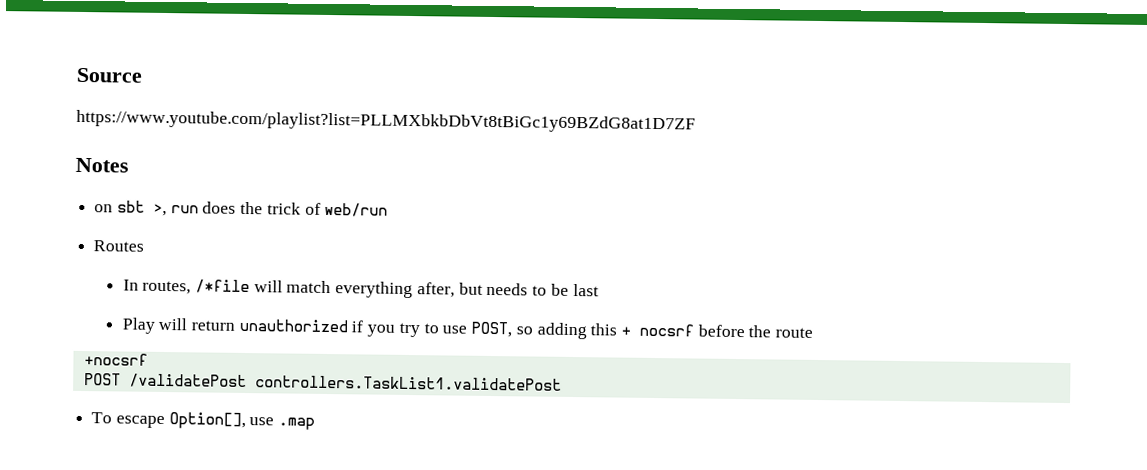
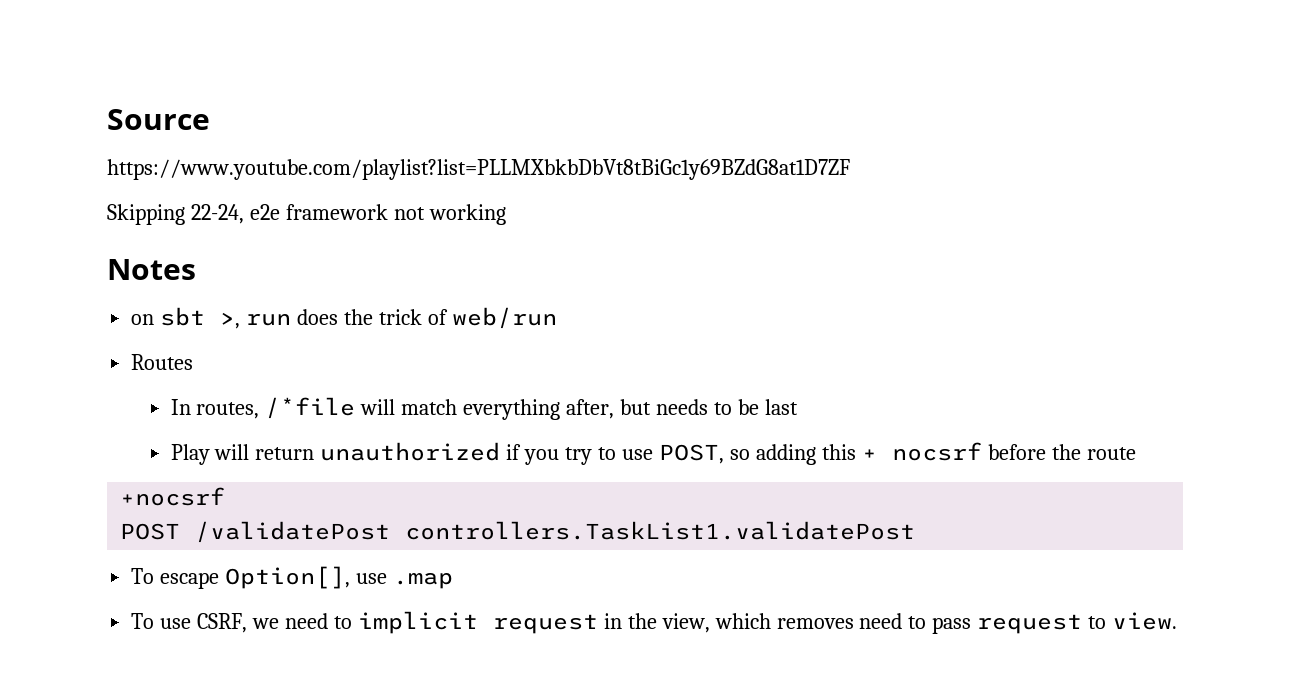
+ Skipping 22-24, e2e framework not working
+ To use CSRF, we need to implicit request in the view, which removes need to pass request to view.

